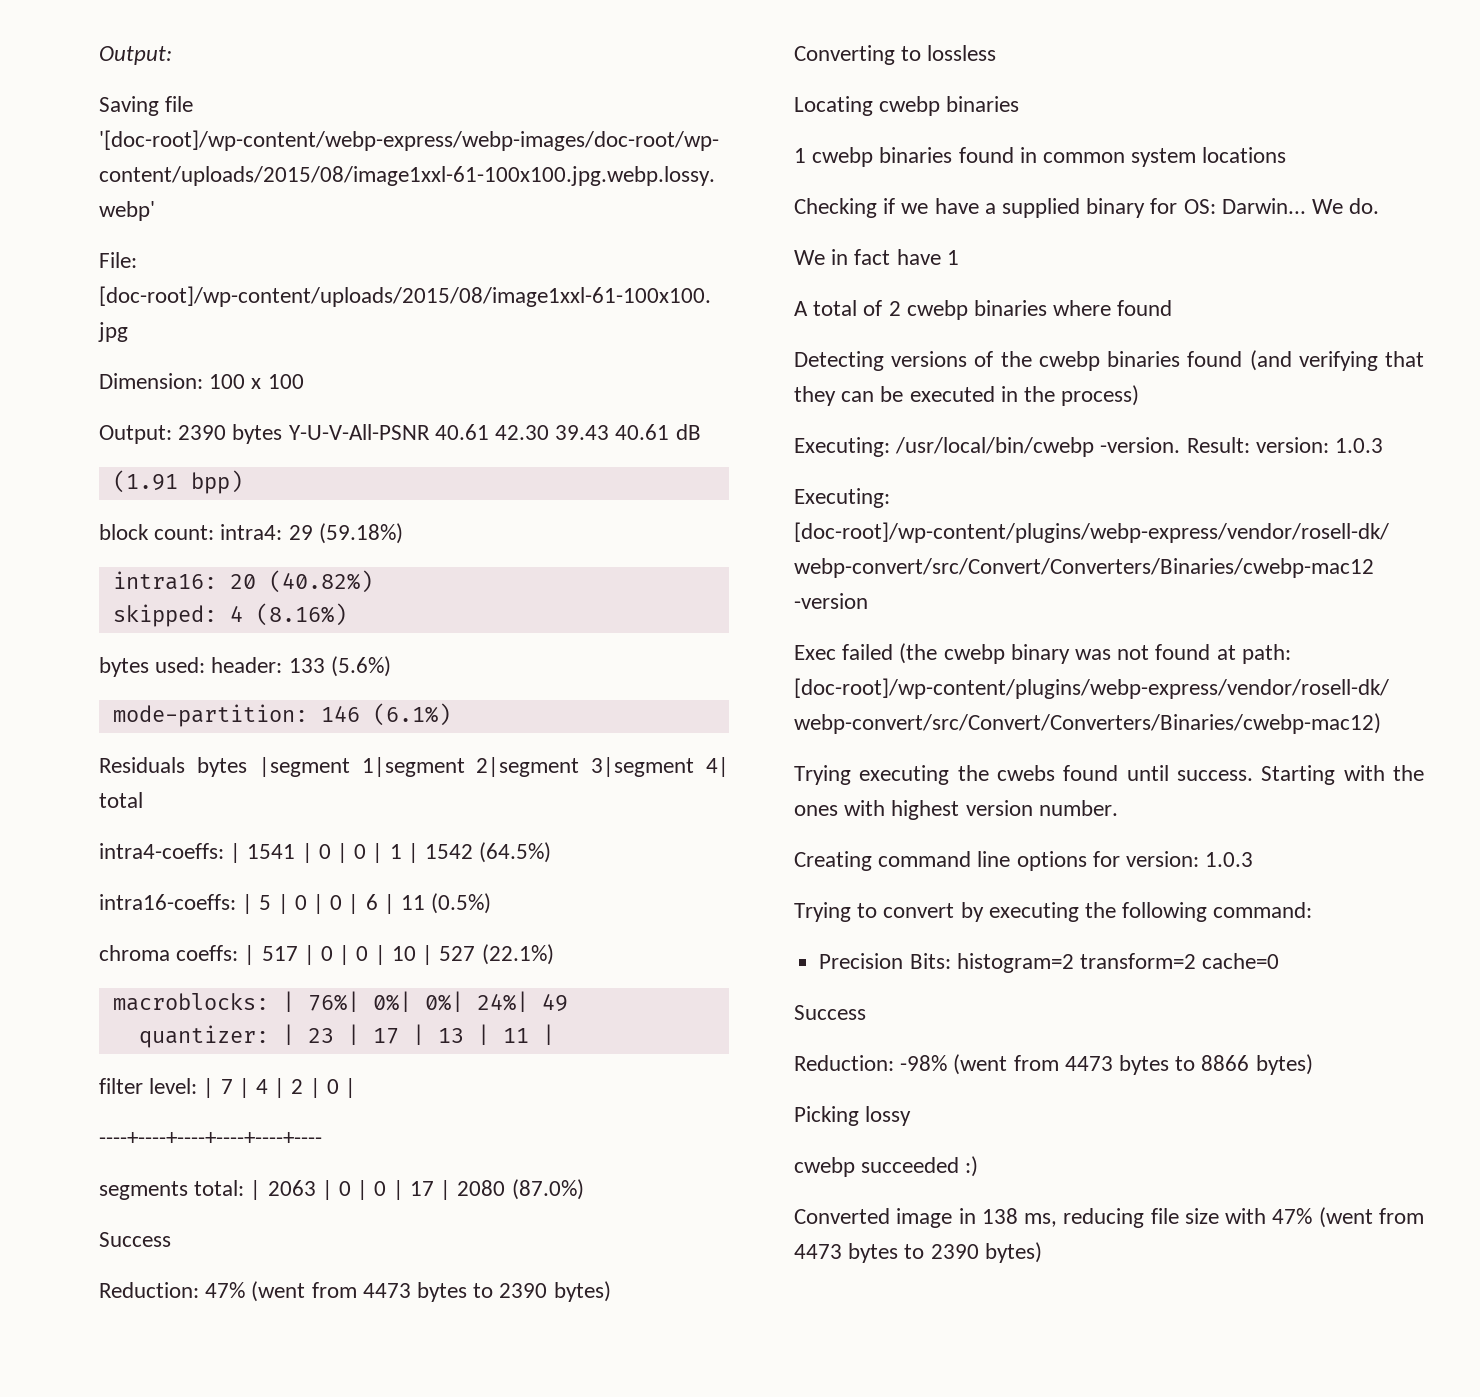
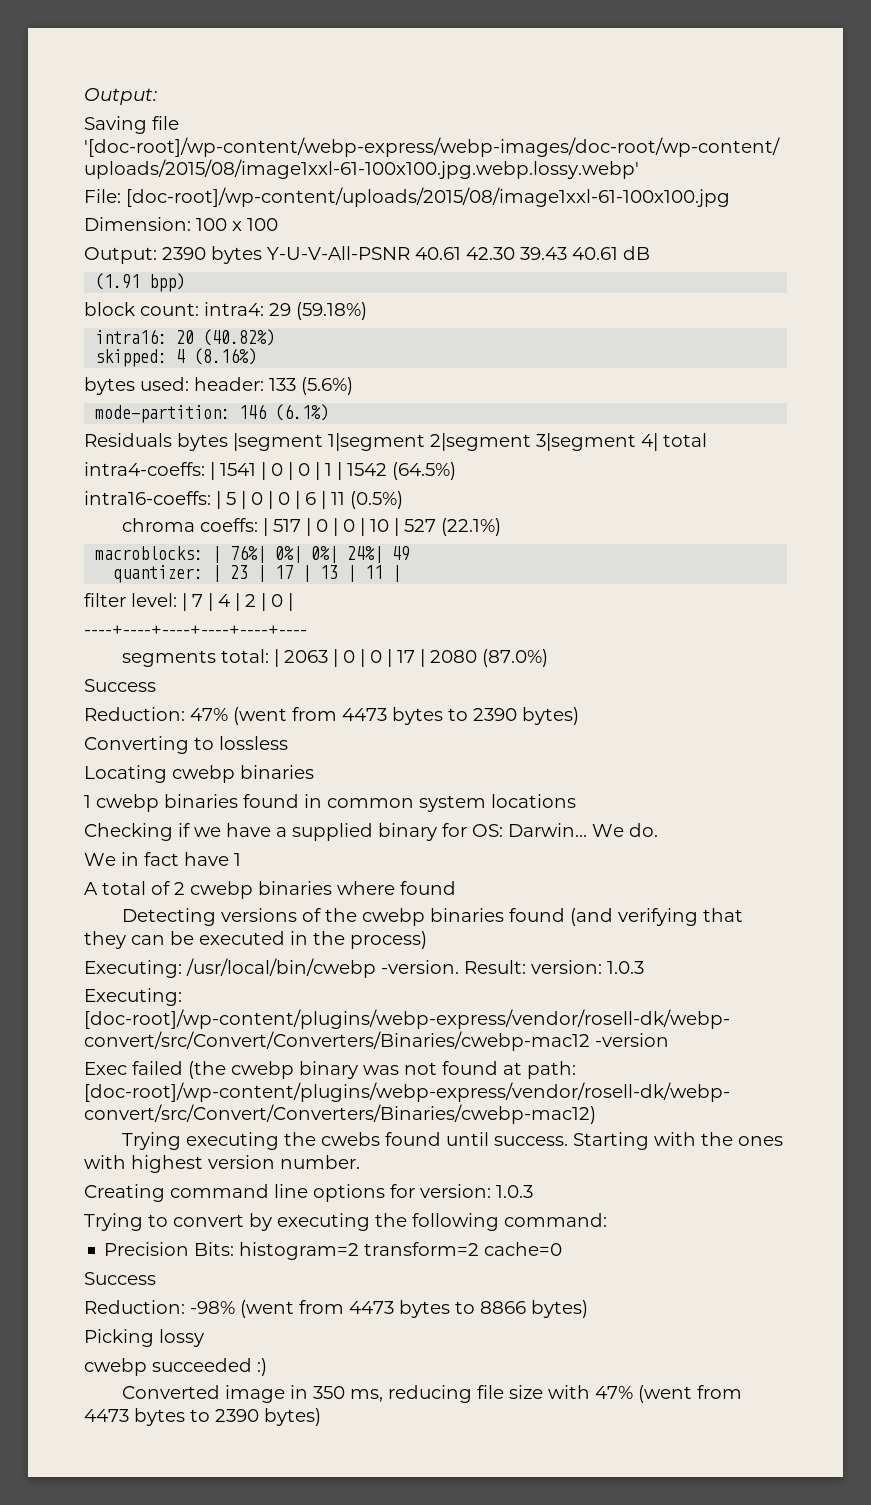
- Converted image in 138 ms, reducing file size with 47% (went from 4473 bytes to 2390 bytes)
+ Converted image in 350 ms, reducing file size with 47% (went from 4473 bytes to 2390 bytes)

